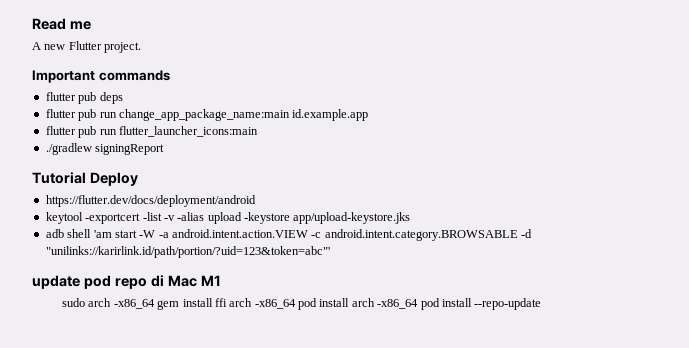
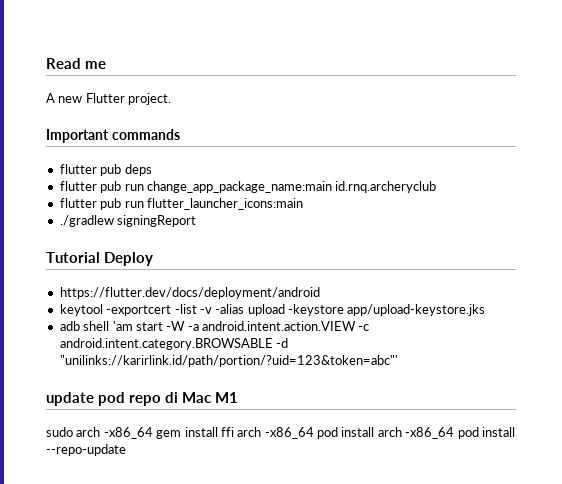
- flutter pub run change_app_package_name:main id.example.app
+ flutter pub run change_app_package_name:main id.rnq.archeryclub

